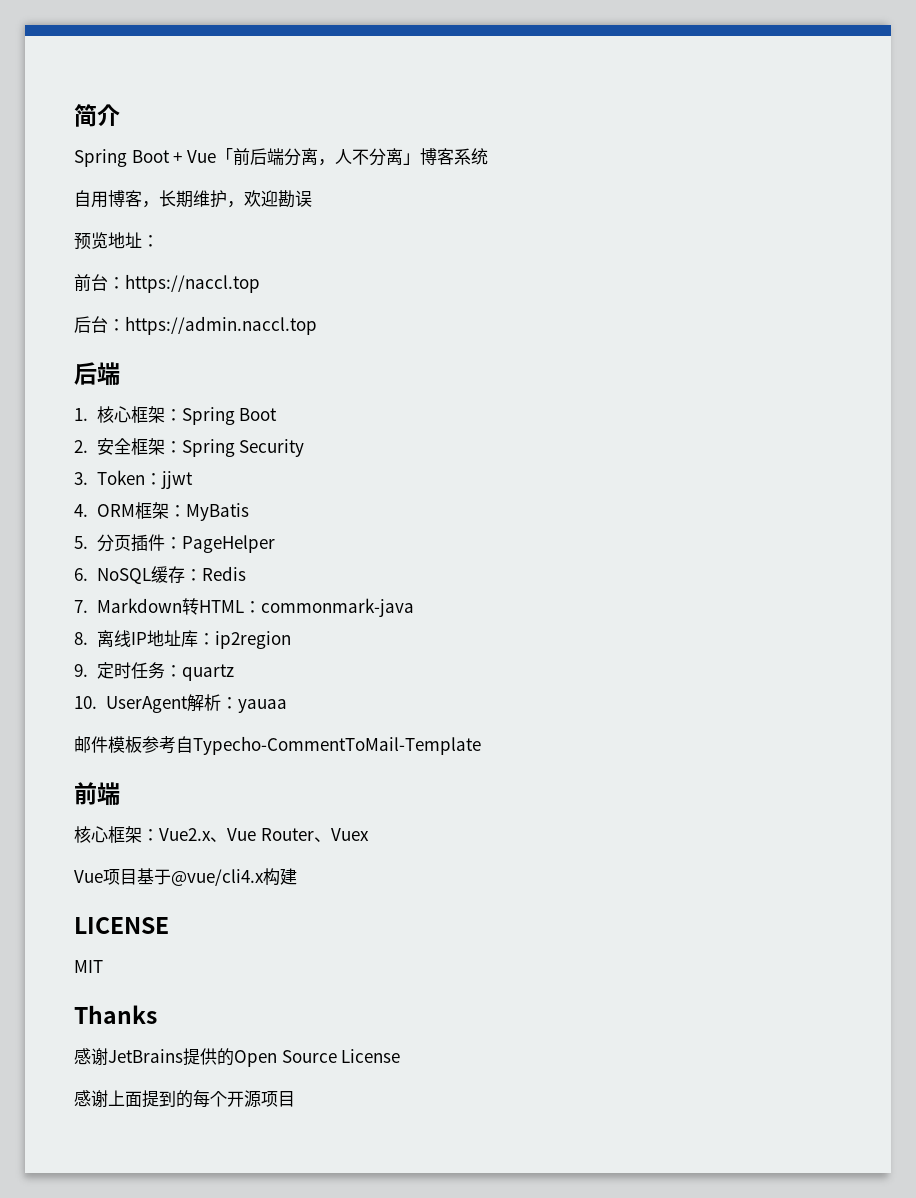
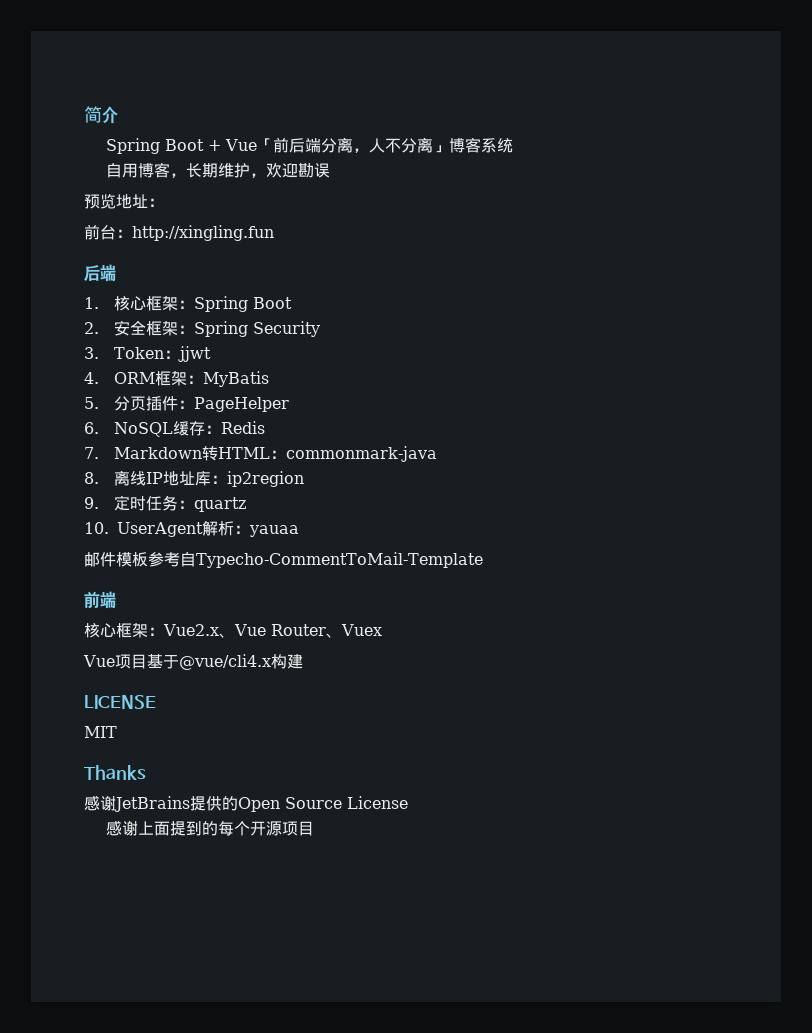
- 前台：https://naccl.top
- 后台：https://admin.naccl.top
+ 前台：http://xingling.fun

